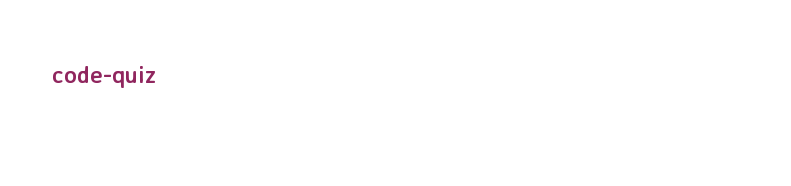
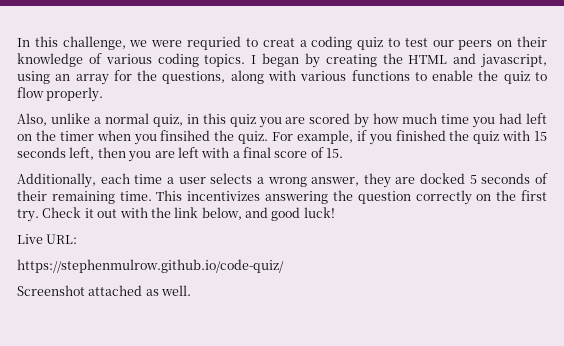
- code-quiz
+ In this challenge, we were requried to creat a coding quiz to test our peers on their knowledge of various coding topics. I began by creating the HTML and javascript, using an array for the questions, along with various functions to enable the quiz to flow properly.
+ Also, unlike a normal quiz, in this quiz you are scored by how much time you had left on the timer when you finsihed the quiz. For example, if you finished the quiz with 15 seconds left, then you are left with a final score of 15.
+ Additionally, each time a user selects a wrong answer, they are docked 5 seconds of their remaining time. This incentivizes answering the question correctly on the first try. Check it out with the link below, and good luck!
+ Live URL:
+ https://stephenmulrow.github.io/code-quiz/
+ Screenshot attached as well.

